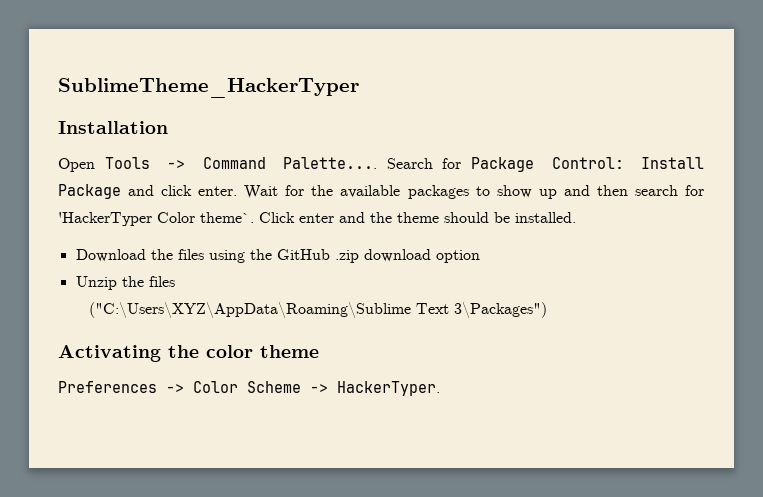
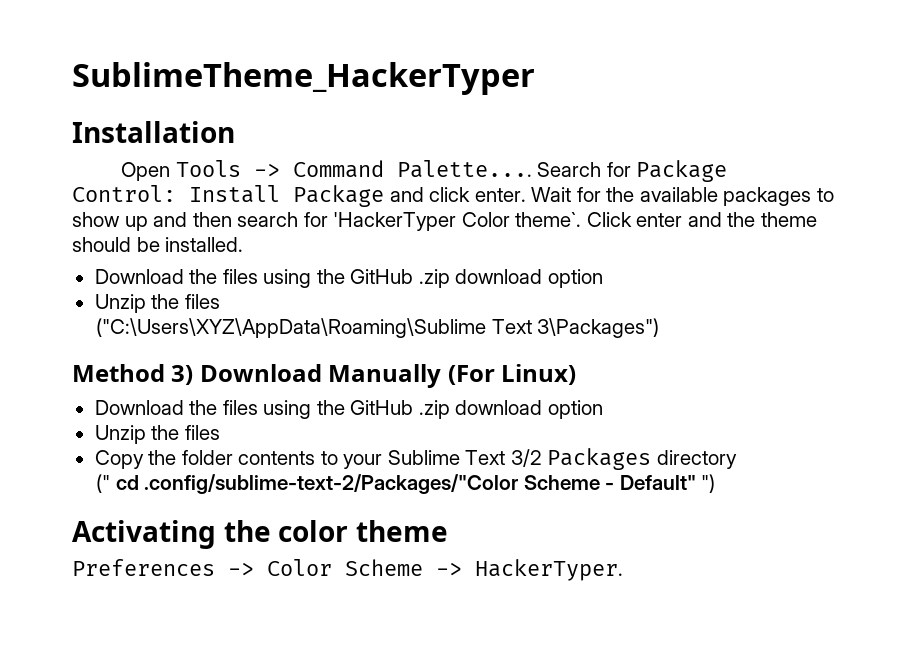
+ Method 3) Download Manually (For Linux)
+ Download the files using the GitHub .zip download option
+ Unzip the files
+ Copy the folder contents to your Sublime Text 3/2 Packages directory
+ (" cd .config/sublime-text-2/Packages/"Color Scheme - Default" ")

